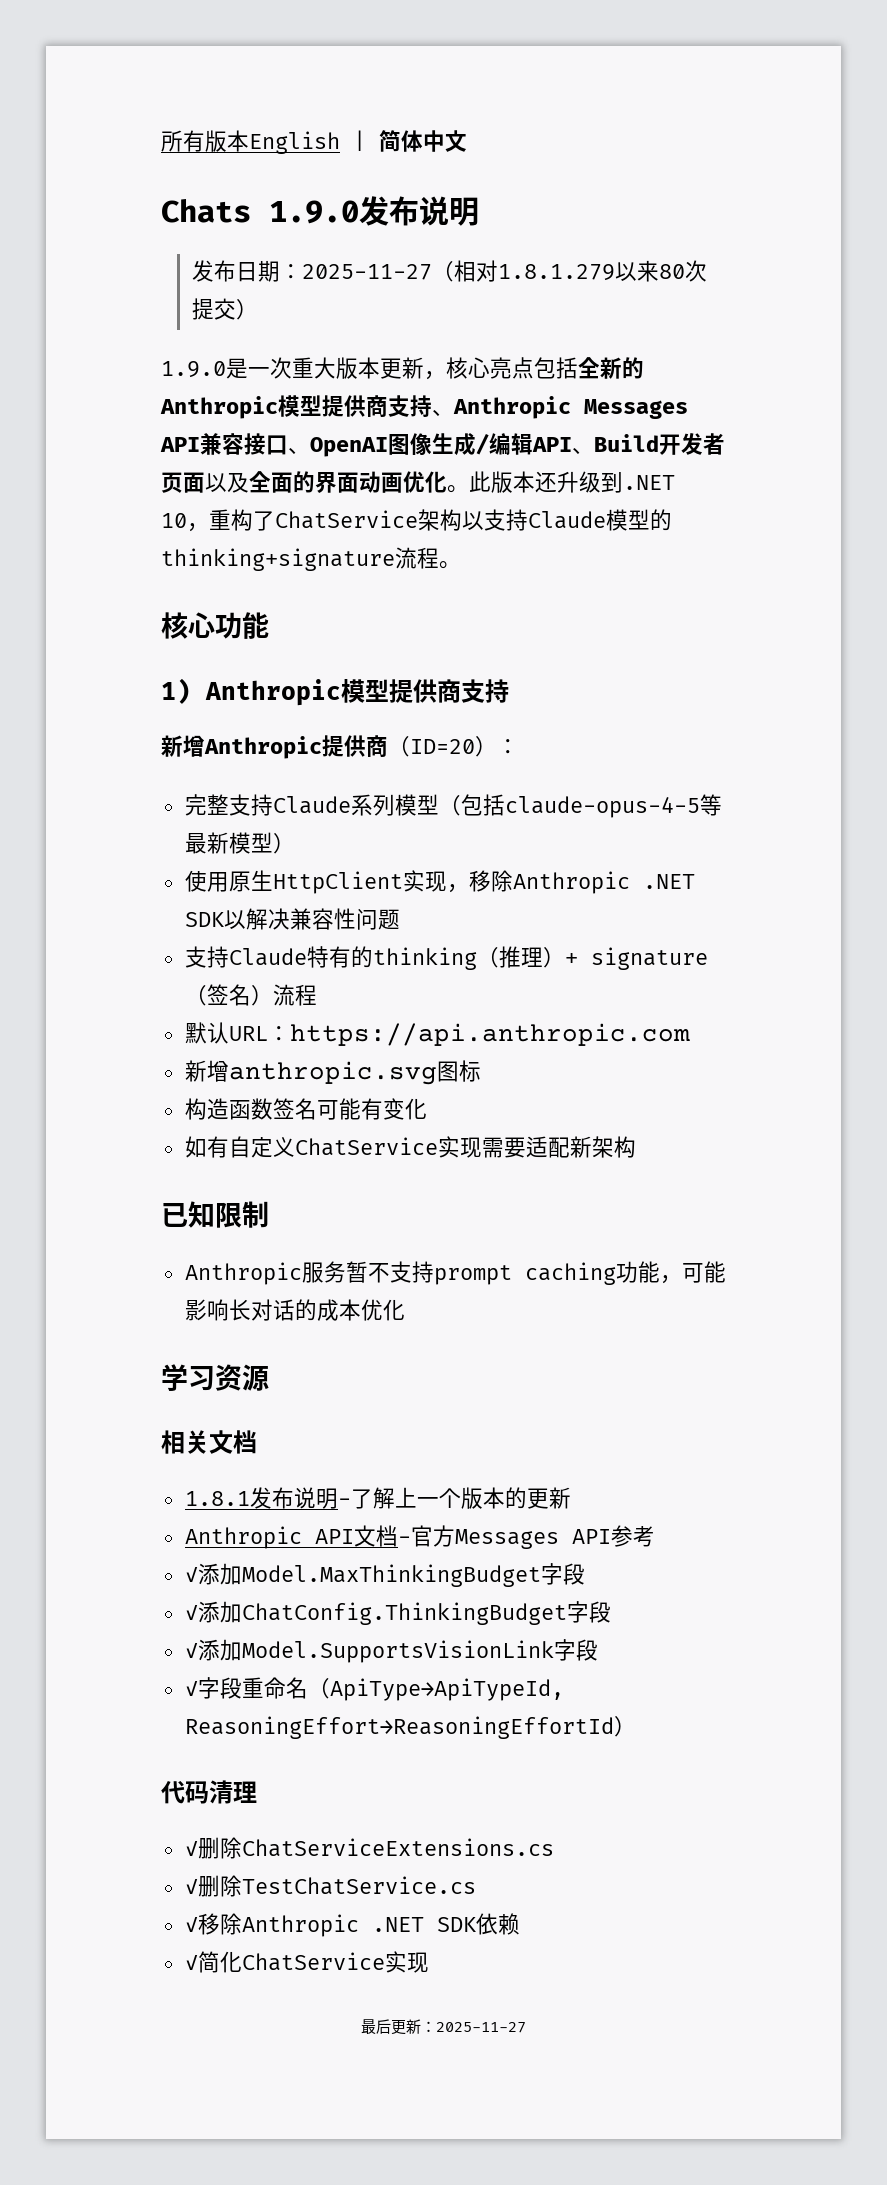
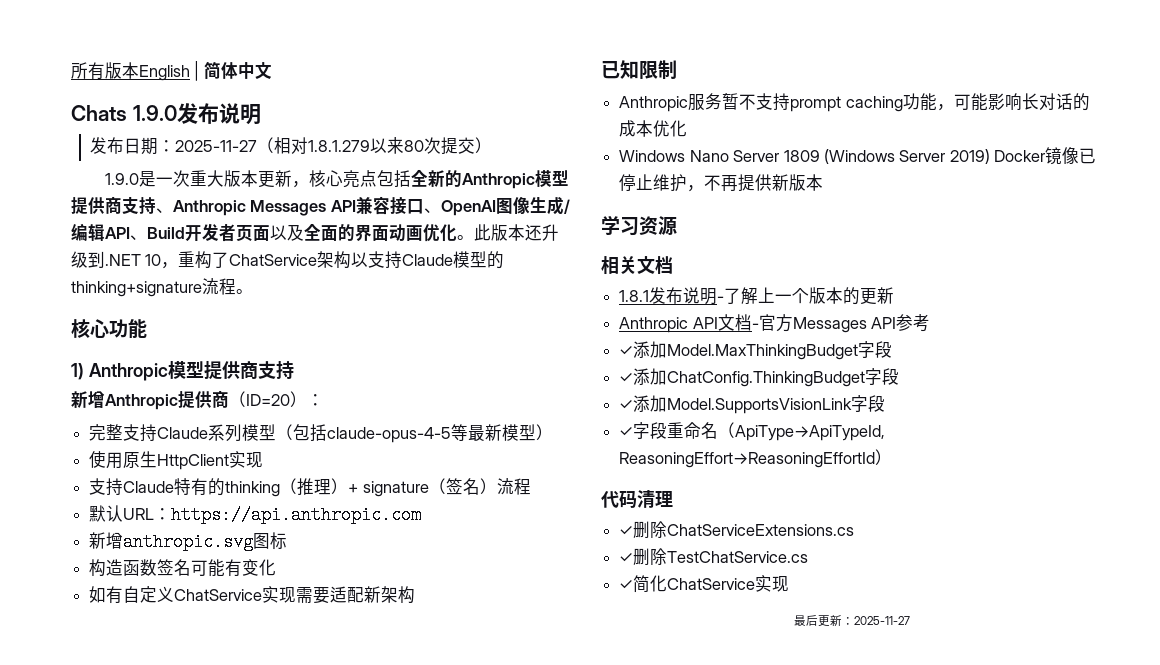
- 使用原生HttpClient实现，移除Anthropic .NET SDK以解决兼容性问题
+ 使用原生HttpClient实现
+ Windows Nano Server 1809 (Windows Server 2019) Docker镜像已停止维护，不再提供新版本
- ✓移除Anthropic .NET SDK依赖

